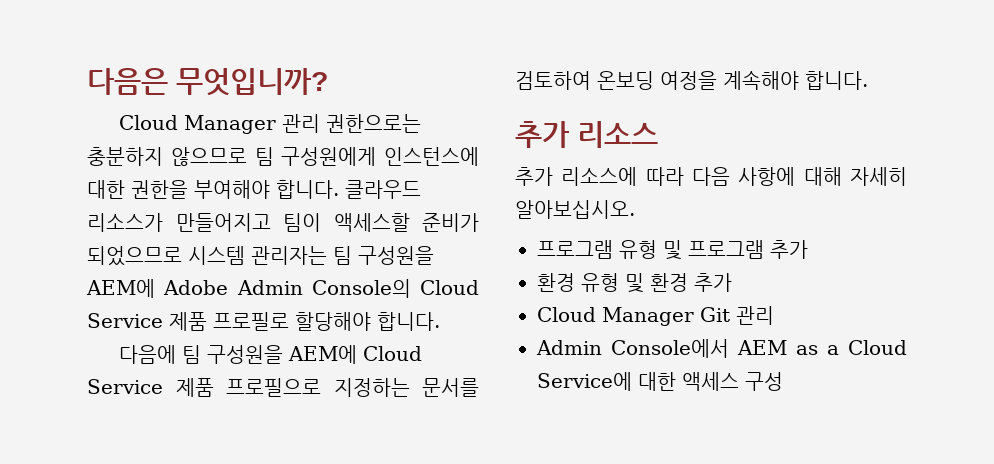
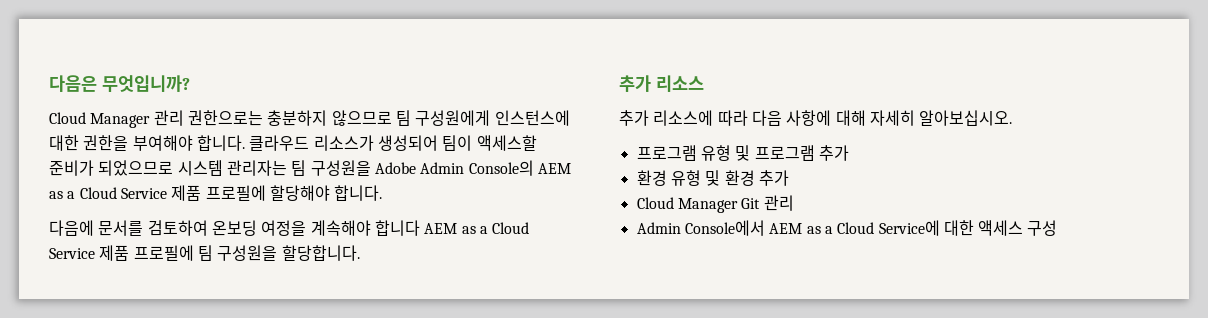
- 클라우드 리소스가 만들어지고 팀이 액세스할 준비가 되었으므로 시스템 관리자는 팀 구성원을 AEM에 Adobe Admin Console의 Cloud Service 제품 프로필로 할당해야 합니다.
+ 클라우드 리소스가 생성되어 팀이 액세스할 준비가 되었으므로 시스템 관리자는 팀 구성원을 Adobe Admin Console의 AEM as a Cloud Service 제품 프로필에 할당해야 합니다.
- 다음에 팀 구성원을 AEM에 Cloud Service 제품 프로필으로 지정하는 문서를 검토하여 온보딩 여정을 계속해야 합니다.
+ 다음에 문서를 검토하여 온보딩 여정을 계속해야 합니다 AEM as a Cloud Service 제품 프로필에 팀 구성원을 할당합니다.

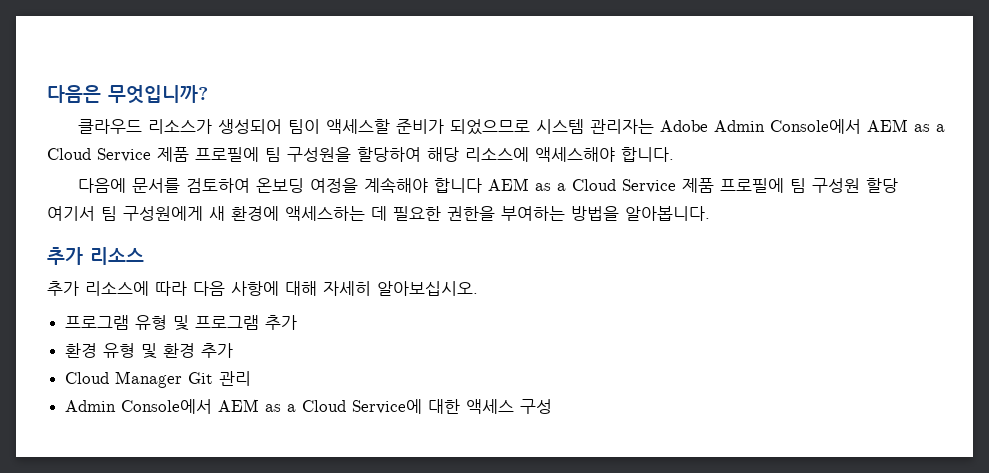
- Cloud Manager 관리 권한으로는 충분하지 않으므로 팀 구성원에게 인스턴스에 대한 권한을 부여해야 합니다. 클라우드 리소스가 생성되어 팀이 액세스할 준비가 되었으므로 시스템 관리자는 팀 구성원을 Adobe Admin Console의 AEM as a Cloud Service 제품 프로필에 할당해야 합니다.
+ 클라우드 리소스가 생성되어 팀이 액세스할 준비가 되었으므로 시스템 관리자는 Adobe Admin Console에서 AEM as a Cloud Service 제품 프로필에 팀 구성원을 할당하여 해당 리소스에 액세스해야 합니다.
- 다음에 문서를 검토하여 온보딩 여정을 계속해야 합니다 AEM as a Cloud Service 제품 프로필에 팀 구성원을 할당합니다.
+ 다음에 문서를 검토하여 온보딩 여정을 계속해야 합니다 AEM as a Cloud Service 제품 프로필에 팀 구성원 할당 여기서 팀 구성원에게 새 환경에 액세스하는 데 필요한 권한을 부여하는 방법을 알아봅니다.

